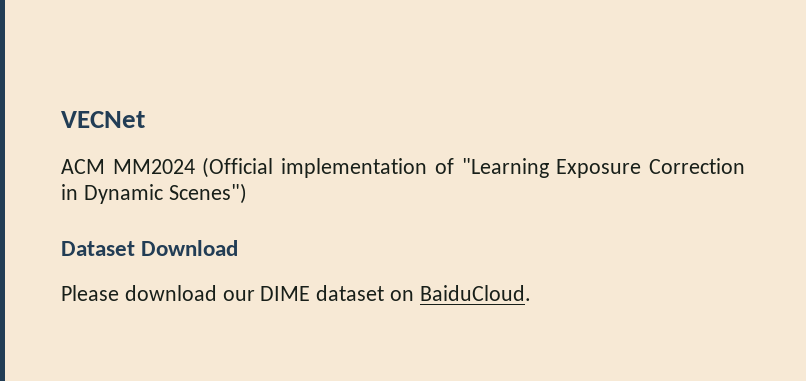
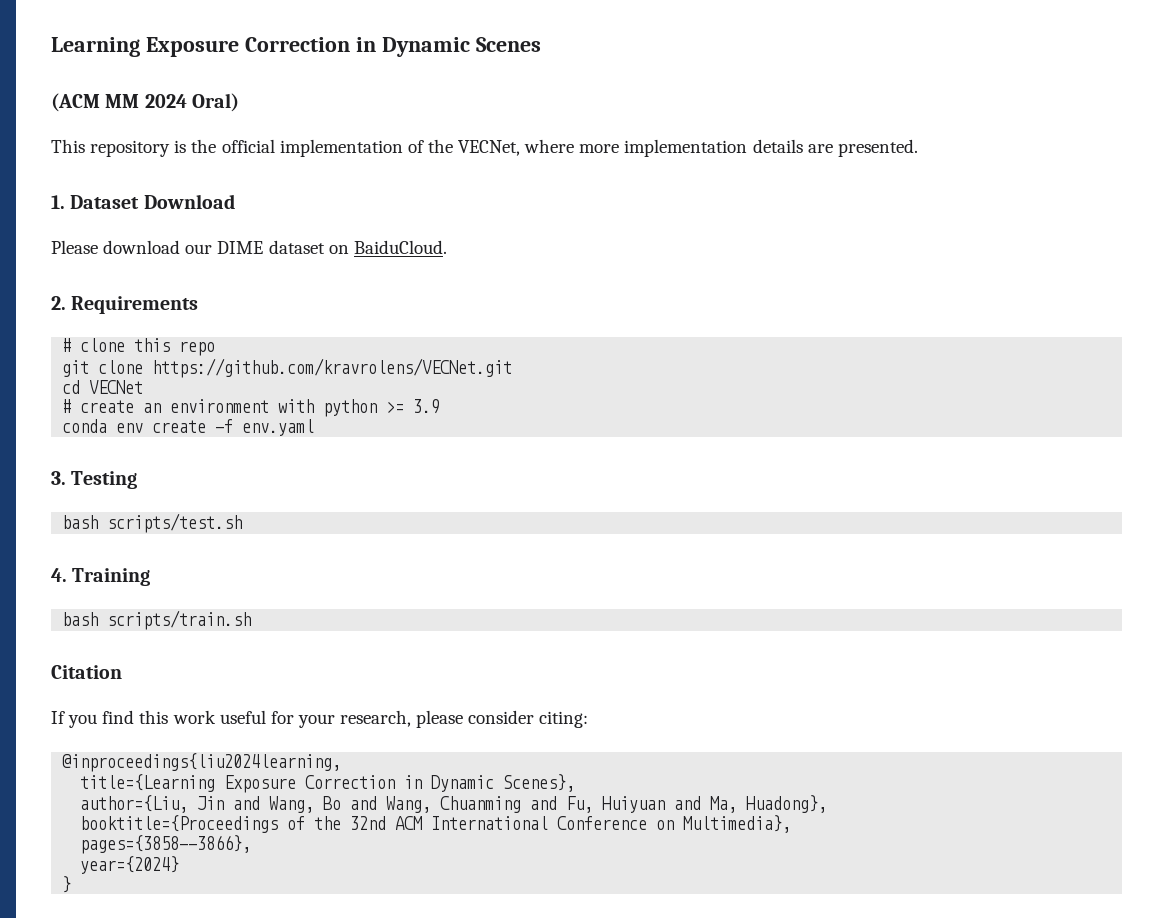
- VECNet
- ACM MM2024 (Official implementation of "Learning Exposure Correction in Dynamic Scenes")
- Dataset Download
+ Learning Exposure Correction in Dynamic Scenes
+ (ACM MM 2024 Oral)
+ This repository is the official implementation of the VECNet, where more implementation details are presented.
+ 1. Dataset Download
+ 2. Requirements
+ # clone this repo
+ git clone https://github.com/kravrolens/VECNet.git
+ cd VECNet
+ # create an environment with python >= 3.9
+ conda env create -f env.yaml
+ 3. Testing
+ bash scripts/test.sh
+ 4. Training
+ bash scripts/train.sh
+ Citation
+ If you find this work useful for your research, please consider citing:
+ @inproceedings{liu2024learning,
+ title={Learning Exposure Correction in Dynamic Scenes},
+ author={Liu, Jin and Wang, Bo and Wang, Chuanming and Fu, Huiyuan and Ma, Huadong},
+ booktitle={Proceedings of the 32nd ACM International Conference on Multimedia},
+ pages={3858--3866},
+ year={2024}
+ }

